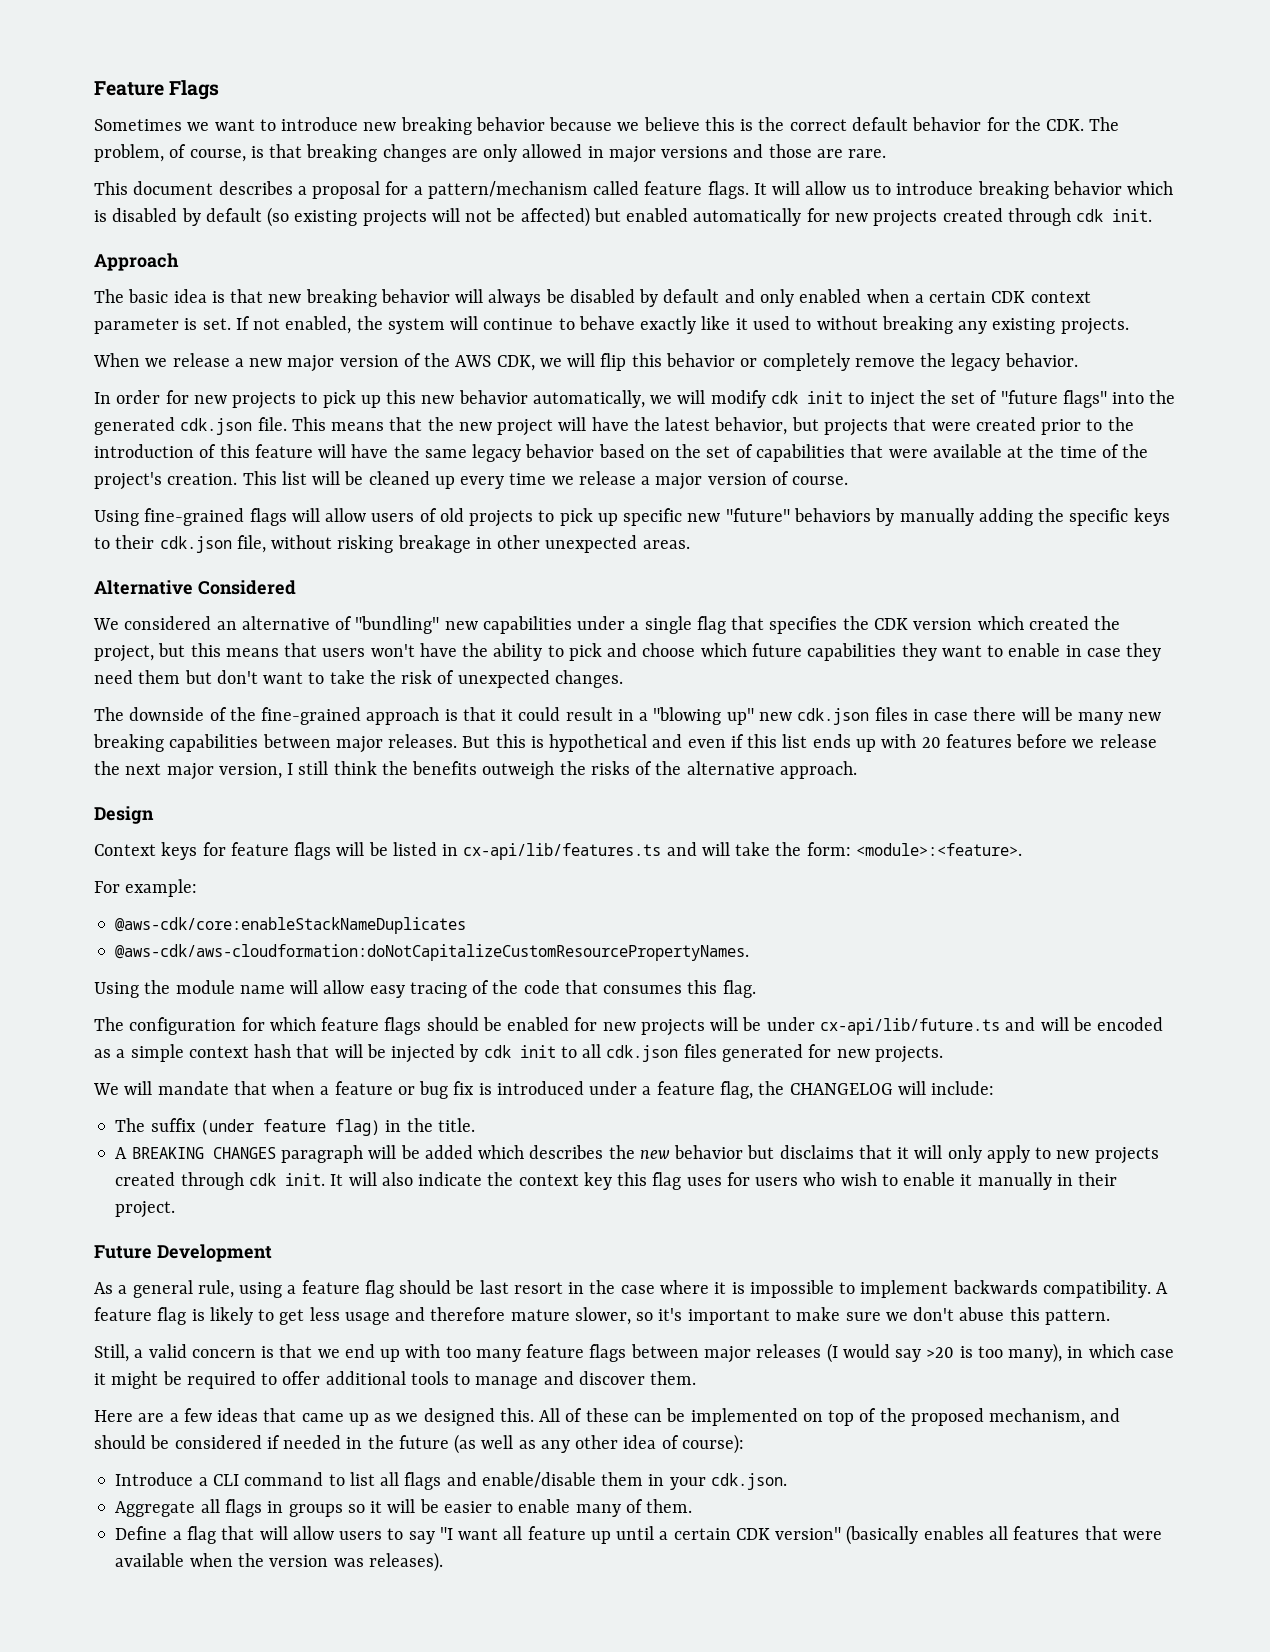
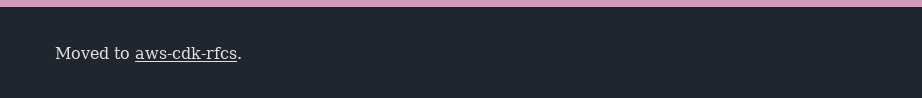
- Feature Flags
- Sometimes we want to introduce new breaking behavior because we believe this is the correct default behavior for the CDK. The problem, of course, is that breaking changes are only allowed in major versions and those are rare.
- This document describes a proposal for a pattern/mechanism called feature flags. It will allow us to introduce breaking behavior which is disabled by default (so existing projects will not be affected) but enabled automatically for new projects created through cdk init.
- Approach
- The basic idea is that new breaking behavior will always be disabled by default and only enabled when a certain CDK context parameter is set. If not enabled, the system will continue to behave exactly like it used to without breaking any existing projects.
- When we release a new major version of the AWS CDK, we will flip this behavior or completely remove the legacy behavior.
- In order for new projects to pick up this new behavior automatically, we will modify cdk init to inject the set of "future flags" into the generated cdk.json file. This means that the new project will have the latest behavior, but projects that were created prior to the introduction of this feature will have the same legacy behavior based on the set of capabilities that were available at the time of the project's creation. This list will be cleaned up every time we release a major version of course.
- Using fine-grained flags will allow users of old projects to pick up specific new "future" behaviors by manually adding the specific keys to their cdk.json file, without risking breakage in other unexpected areas.
- Alternative Considered
- We considered an alternative of "bundling" new capabilities under a single flag that specifies the CDK version which created the project, but this means that users won't have the ability to pick and choose which future capabilities they want to enable in case they need them but don't want to take the risk of unexpected changes.
- The downside of the fine-grained approach is that it could result in a "blowing up" new cdk.json files in case there will be many new breaking capabilities between major releases. But this is hypothetical and even if this list ends up with 20 features before we release the next major version, I still think the benefits outweigh the risks of the alternative approach.
- Design
- Context keys for feature flags will be listed in cx-api/lib/features.ts and will take the form: <module>:<feature>.
- For example:
- @aws-cdk/core:enableStackNameDuplicates
- @aws-cdk/aws-cloudformation:doNotCapitalizeCustomResourcePropertyNames.
- Using the module name will allow easy tracing of the code that consumes this flag.
- The configuration for which feature flags should be enabled for new projects will be under cx-api/lib/future.ts and will be encoded as a simple context hash that will be injected by cdk init to all cdk.json files generated for new projects.
- We will mandate that when a feature or bug fix is introduced under a feature flag, the CHANGELOG will include:
- The suffix (under feature flag) in the title.
- A BREAKING CHANGES paragraph will be added which describes the new behavior but disclaims that it will only apply to new projects created through cdk init. It will also indicate the context key this flag uses for users who wish to enable it manually in their project.
- Future Development
- As a general rule, using a feature flag should be last resort in the case where it is impossible to implement backwards compatibility. A feature flag is likely to get less usage and therefore mature slower, so it's important to make sure we don't abuse this pattern.
- Still, a valid concern is that we end up with too many feature flags between major releases (I would say >20 is too many), in which case it might be required to offer additional tools to manage and discover them.
- Here are a few ideas that came up as we designed this. All of these can be implemented on top of the proposed mechanism, and should be considered if needed in the future (as well as any other idea of course):
- Introduce a CLI command to list all flags and enable/disable them in your cdk.json.
- Aggregate all flags in groups so it will be easier to enable many of them.
- Define a flag that will allow users to say "I want all feature up until a certain CDK version" (basically enables all features that were available when the version was releases).
+ Moved to aws-cdk-rfcs.

